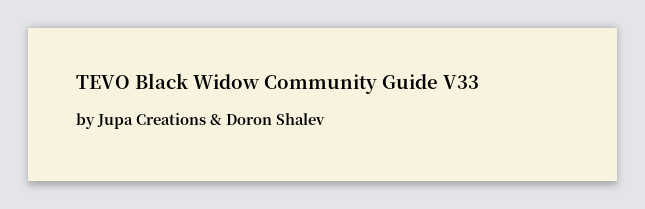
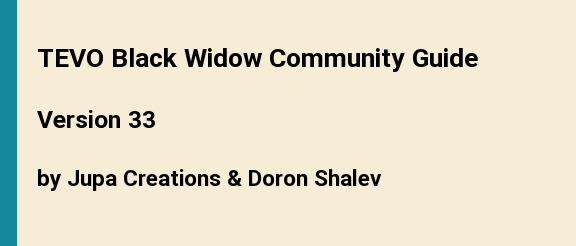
- TEVO Black Widow Community Guide V33
+ TEVO Black Widow Community Guide
+ Version 33

